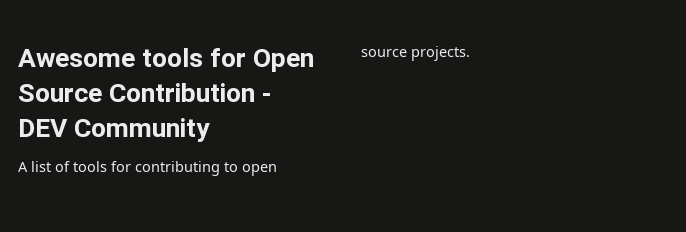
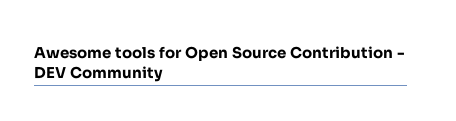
- A list of tools for contributing to open source projects.

